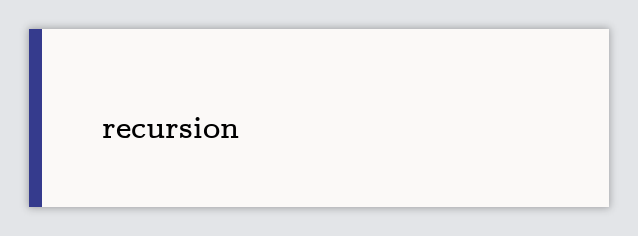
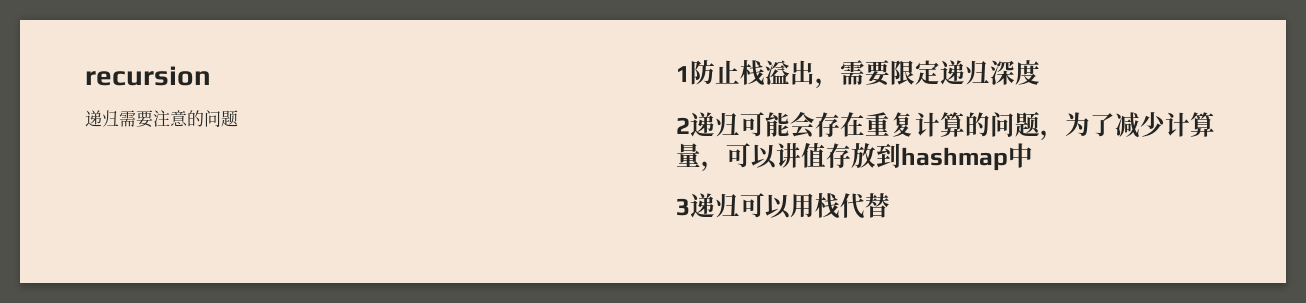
+ 递归需要注意的问题
+ 1防止栈溢出，需要限定递归深度
+ 2递归可能会存在重复计算的问题，为了减少计算量，可以讲值存放到hashmap中
+ 3递归可以用栈代替

